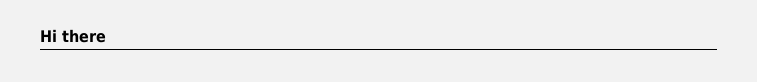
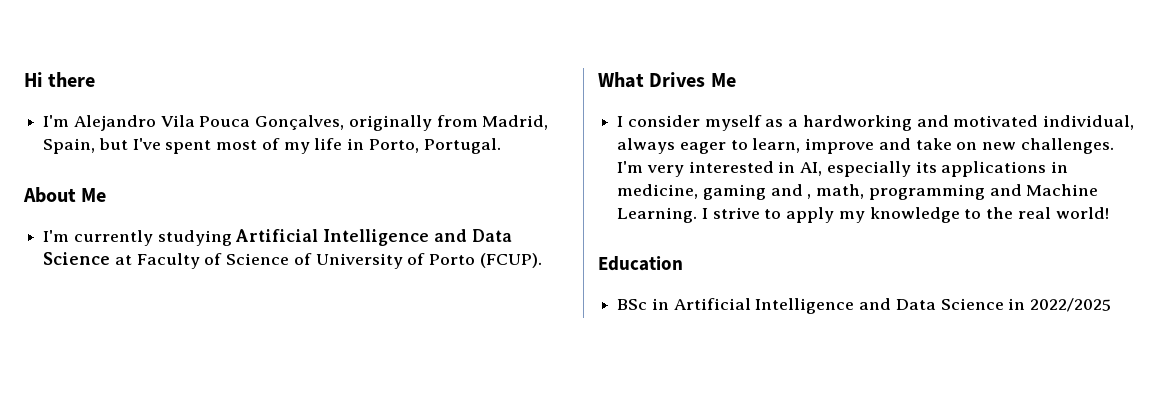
+ I'm Alejandro Vila Pouca Gonçalves, originally from Madrid, Spain, but I've spent most of my life in Porto, Portugal.
+ About Me
+ I'm currently studying Artificial Intelligence and Data Science at Faculty of Science of University of Porto (FCUP).
+ What Drives Me
+ I consider myself as a hardworking and motivated individual, always eager to learn, improve and take on new challenges. I'm very interested in AI, especially its applications in medicine, gaming and , math, programming and Machine Learning. I strive to apply my knowledge to the real world!
+ Education
+ BSc in Artificial Intelligence and Data Science in 2022/2025

